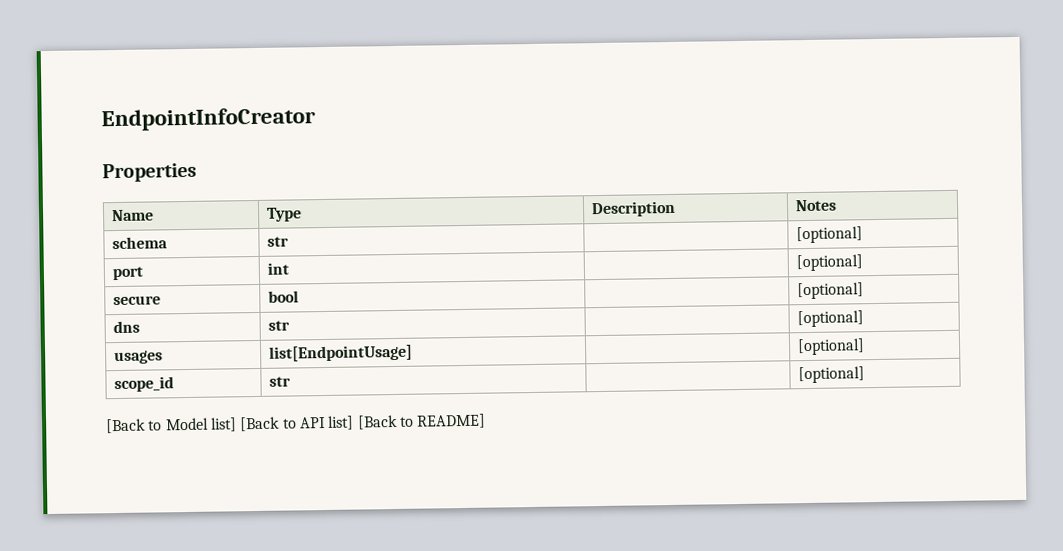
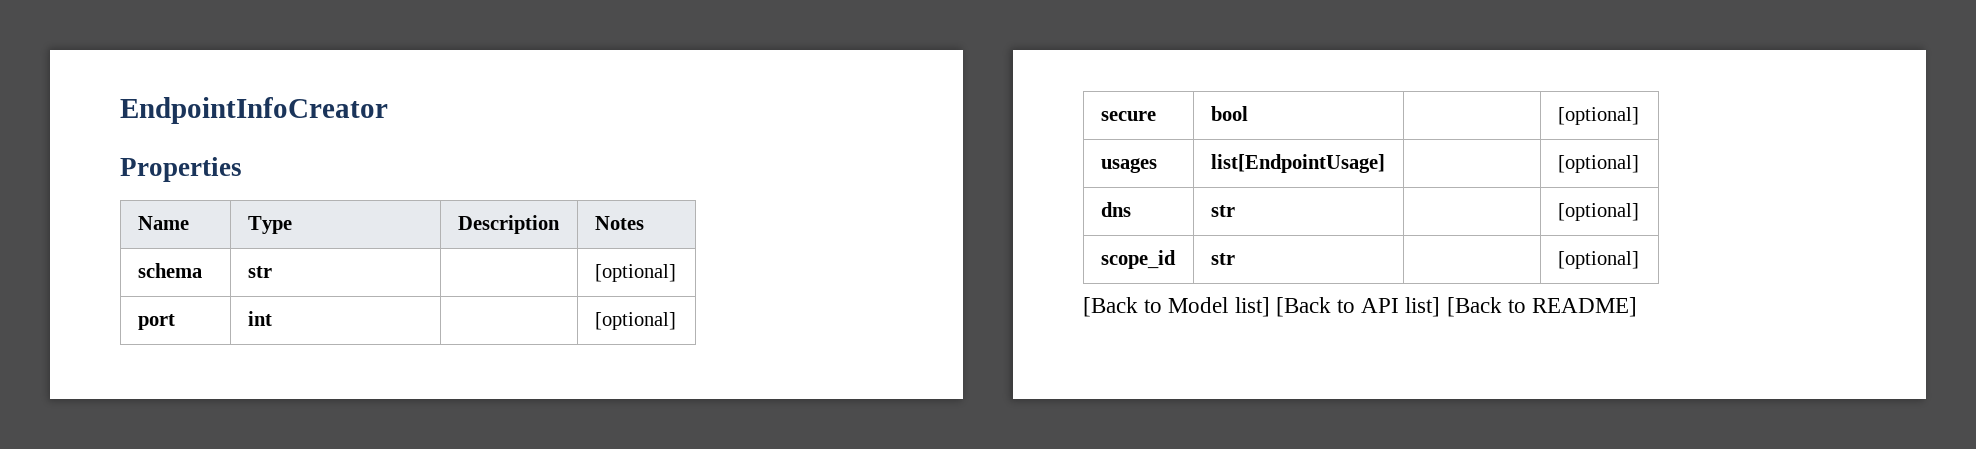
+ usages | list[EndpointUsage] | | [optional]
  dns | str | | [optional]
- usages | list[EndpointUsage] | | [optional]

